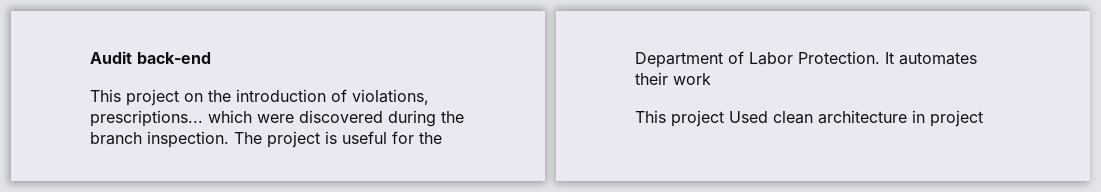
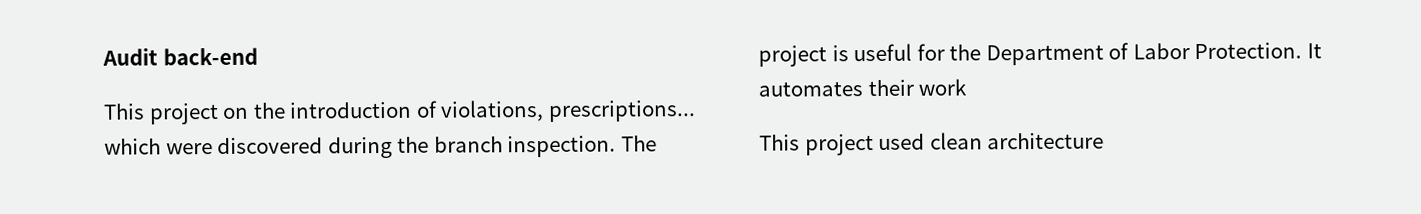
- This project Used clean architecture in project
+ This project used clean architecture

